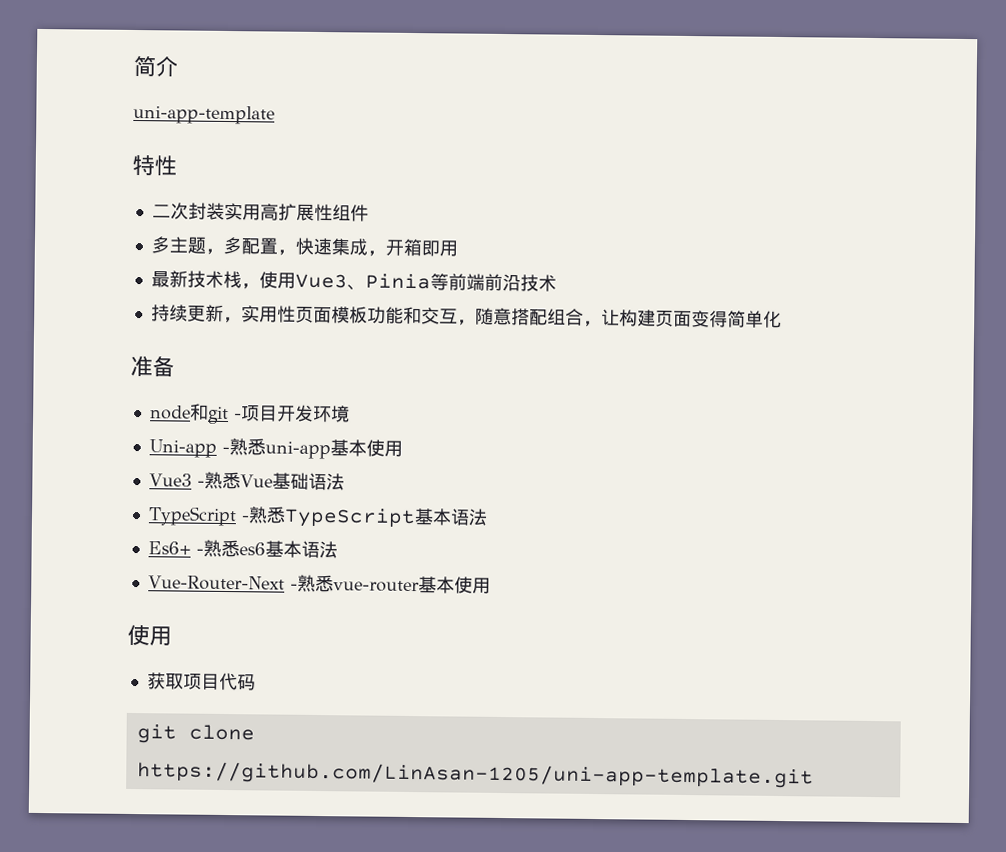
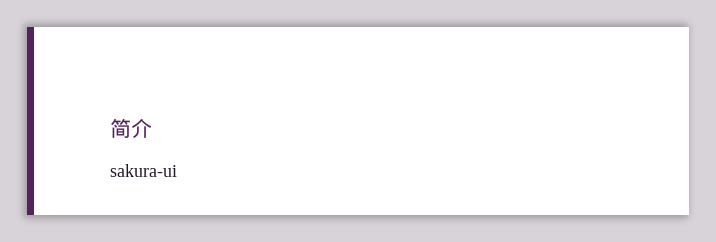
- uni-app-template
- 特性
- 二次封装实用高扩展性组件
- 多主题，多配置，快速集成，开箱即用
- 最新技术栈，使用Vue3、Pinia等前端前沿技术
- 持续更新，实用性页面模板功能和交互，随意搭配组合，让构建页面变得简单化
- 准备
- node和git -项目开发环境
- Uni-app -熟悉uni-app基本使用
- Vue3 -熟悉Vue基础语法
- TypeScript -熟悉TypeScript基本语法
- Es6+ -熟悉es6基本语法
- Vue-Router-Next -熟悉vue-router基本使用
- 使用
- 获取项目代码
- git clone https://github.com/LinAsan-1205/uni-app-template.git
+ sakura-ui

